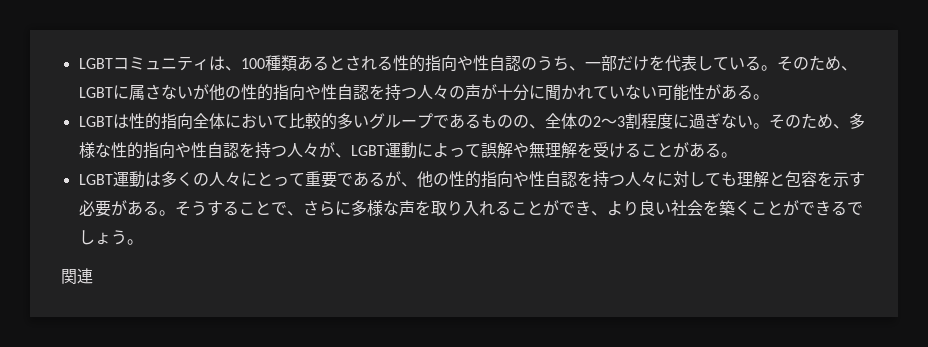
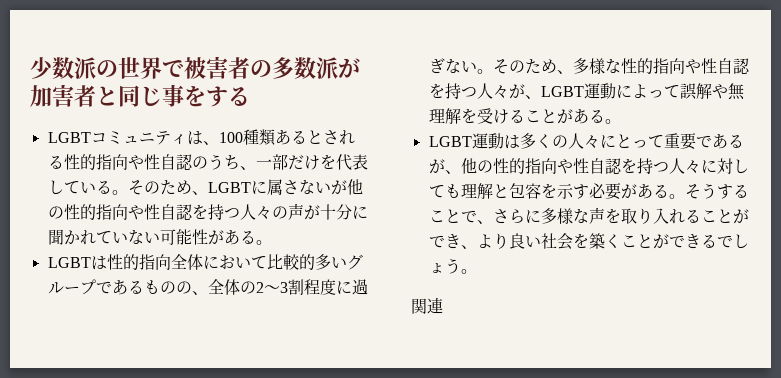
+ 少数派の世界で被害者の多数派が加害者と同じ事をする

